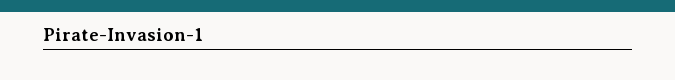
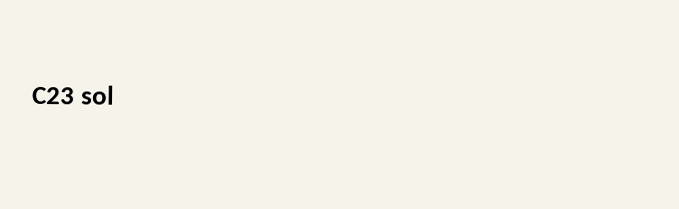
- Pirate-Invasion-1
+ C23 sol

